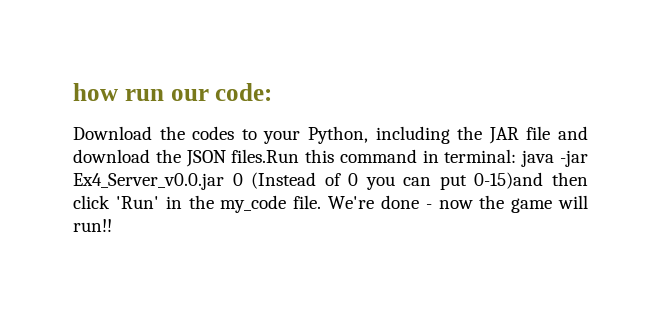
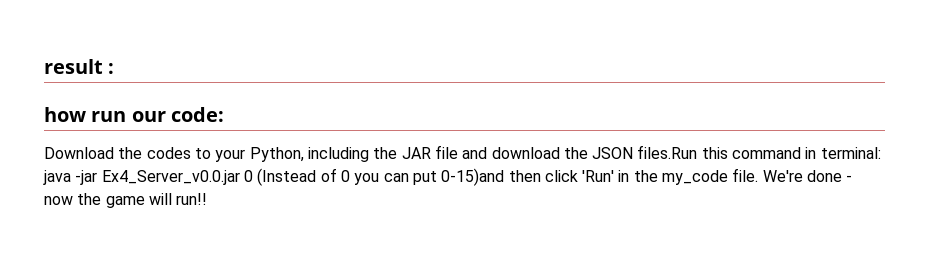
+ result :

